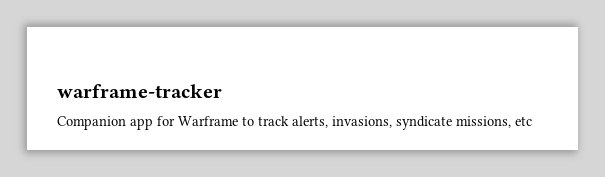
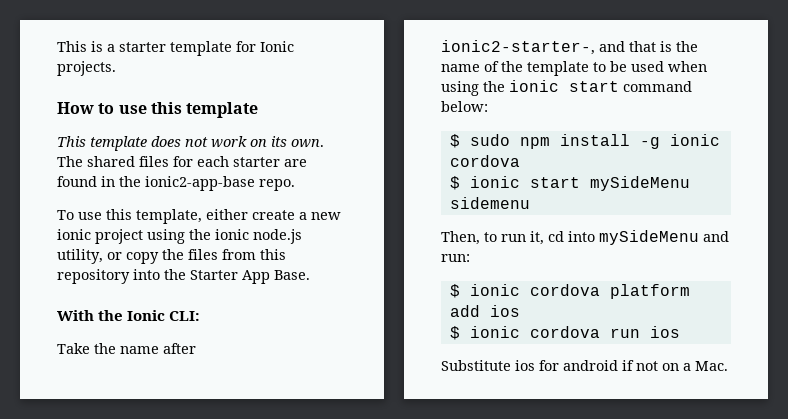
- warframe-tracker
- Companion app for Warframe to track alerts, invasions, syndicate missions, etc
+ This is a starter template for Ionic projects.
+ How to use this template
+ This template does not work on its own. The shared files for each starter are found in the ionic2-app-base repo.
+ To use this template, either create a new ionic project using the ionic node.js utility, or copy the files from this repository into the Starter App Base.
+ With the Ionic CLI:
+ Take the name after ionic2-starter-, and that is the name of the template to be used when using the ionic start command below:
+ $ sudo npm install -g ionic cordova
+ $ ionic start mySideMenu sidemenu
+ Then, to run it, cd into mySideMenu and run:
+ $ ionic cordova platform add ios
+ $ ionic cordova run ios
+ Substitute ios for android if not on a Mac.

